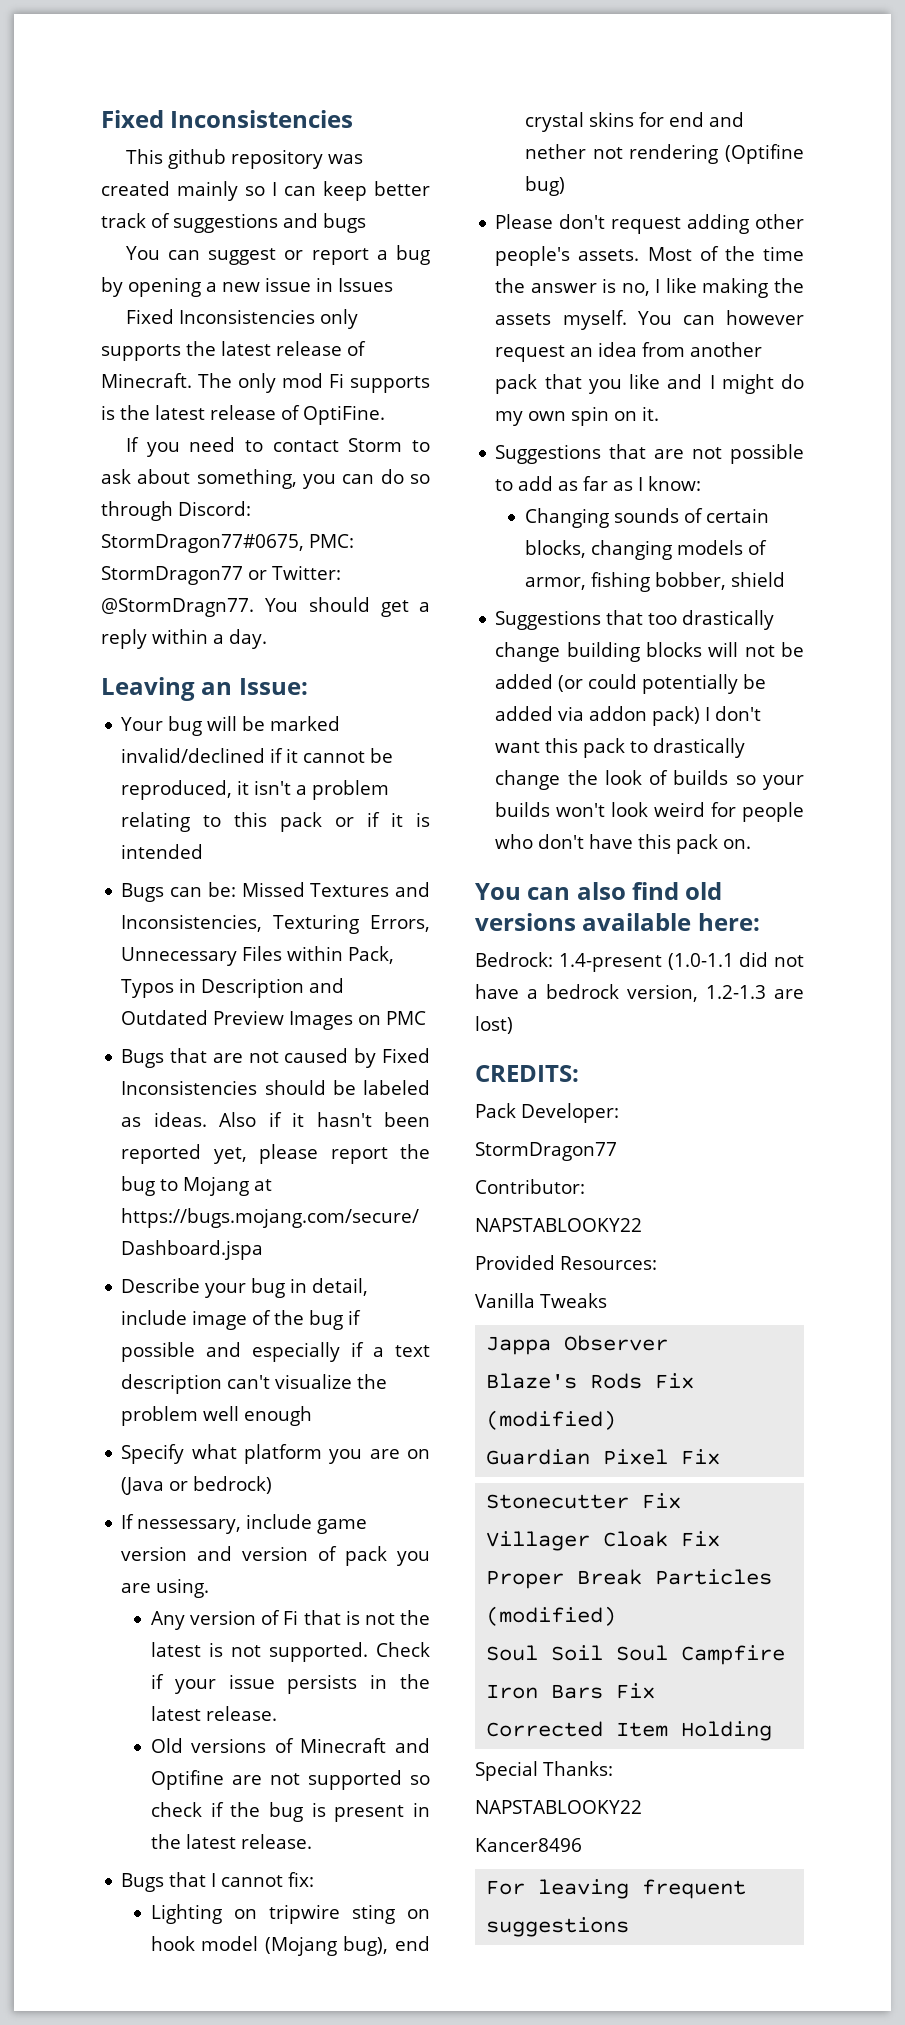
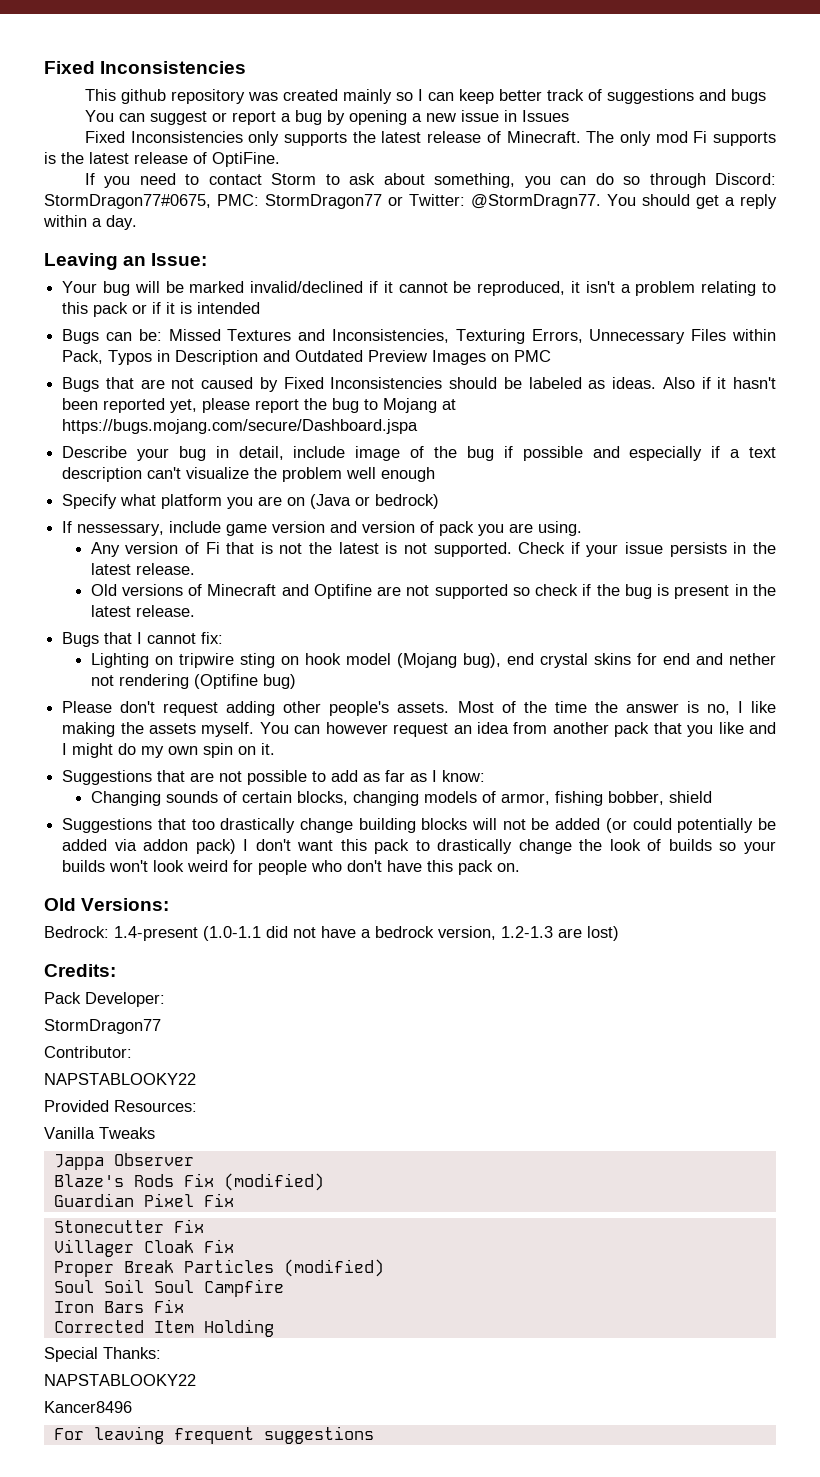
- You can also find old versions available here:
+ Old Versions:
- CREDITS:
+ Credits:

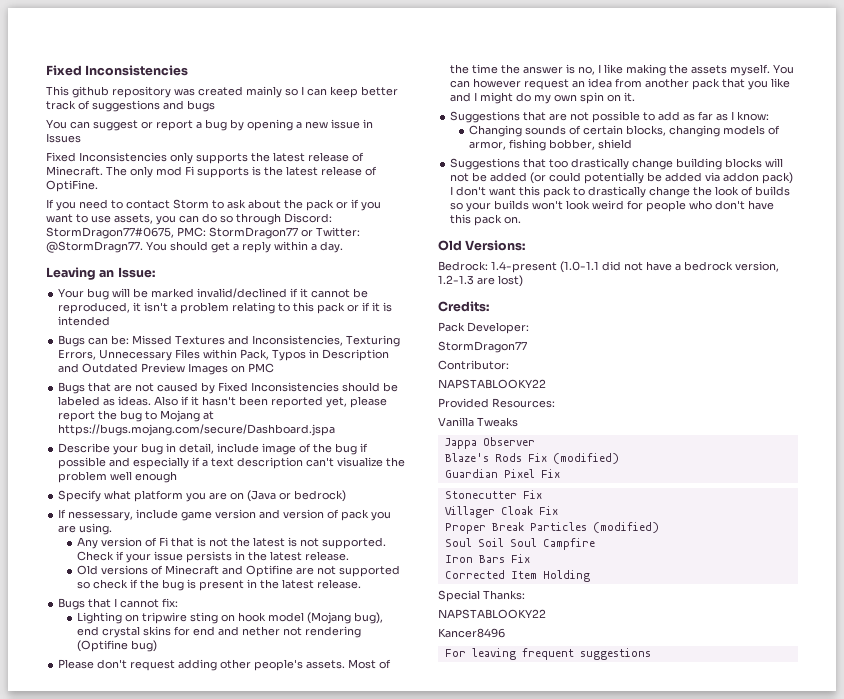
- If you need to contact Storm to ask about something, you can do so through Discord: StormDragon77#0675, PMC: StormDragon77 or Twitter: @StormDragn77.
+ If you need to contact Storm to ask about the pack or if you want to use assets, you can do so through Discord: StormDragon77#0675, PMC: StormDragon77 or Twitter: @StormDragn77.

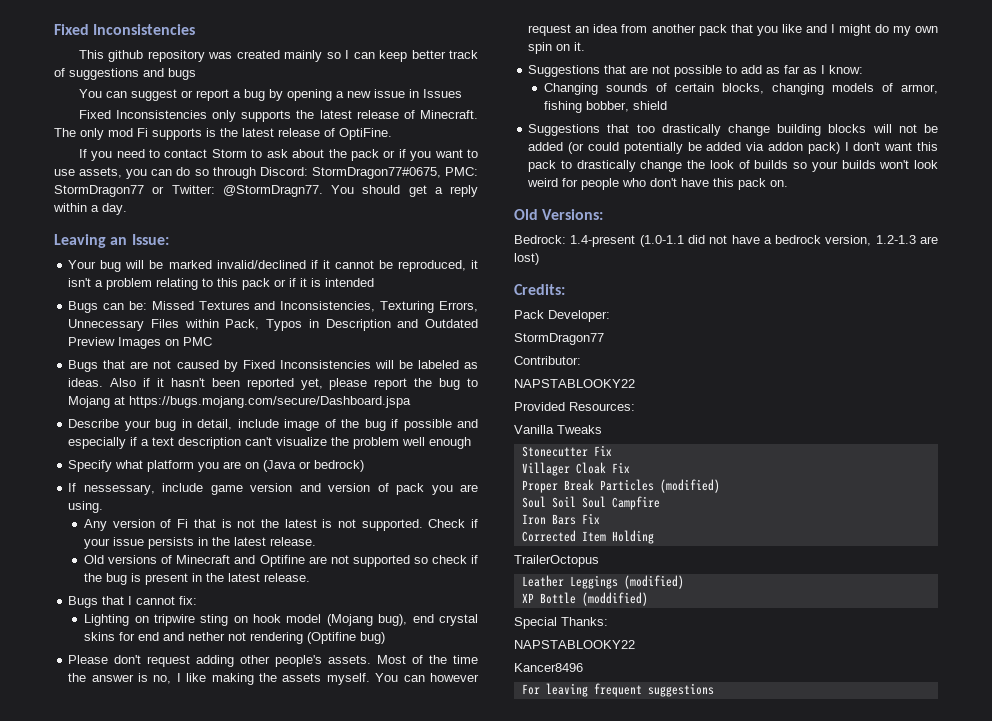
- Bugs that are not caused by Fixed Inconsistencies should be labeled as ideas.
+ Bugs that are not caused by Fixed Inconsistencies will be labeled as ideas.
- Jappa Observer
- Blaze's Rods Fix (modified)
- Guardian Pixel Fix
+ TrailerOctopus
+ Leather Leggings (modified)
+ XP Bottle (moddified)

